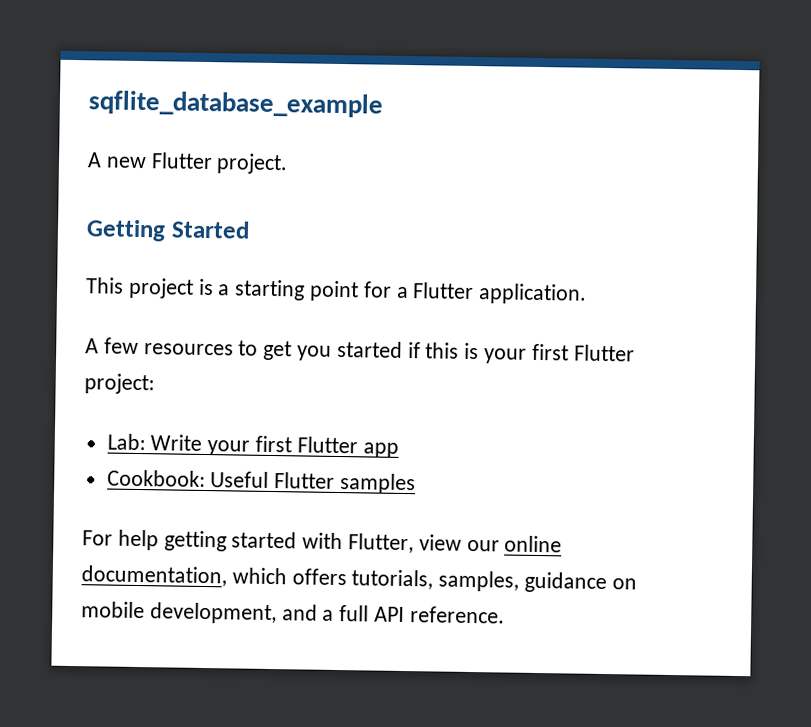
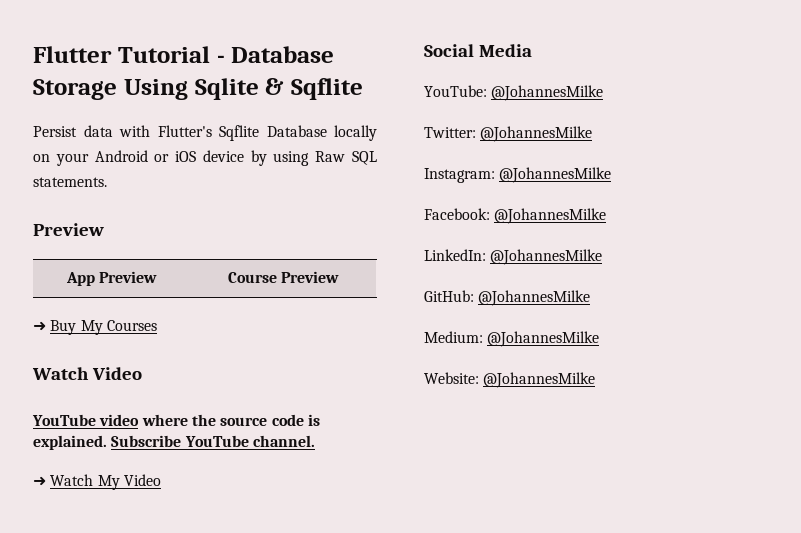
- sqflite_database_example
- A new Flutter project.
- Getting Started
- This project is a starting point for a Flutter application.
- A few resources to get you started if this is your first Flutter project:
- Lab: Write your first Flutter app
- Cookbook: Useful Flutter samples
- For help getting started with Flutter, view our online documentation, which offers tutorials, samples, guidance on mobile development, and a full API reference.
+ Flutter Tutorial - Database Storage Using Sqlite & Sqflite
+ Persist data with Flutter's Sqflite Database locally on your Android or iOS device by using Raw SQL statements.
+ Preview
+ App Preview | Course Preview
+ ➜ Buy My Courses
+ Watch Video
+ YouTube video where the source code is explained. Subscribe YouTube channel.
+ ➜ Watch My Video
+ Social Media
+ YouTube: @JohannesMilke
+ Twitter: @JohannesMilke
+ Instagram: @JohannesMilke
+ Facebook: @JohannesMilke
+ LinkedIn: @JohannesMilke
+ GitHub: @JohannesMilke
+ Medium: @JohannesMilke
+ Website: @JohannesMilke

